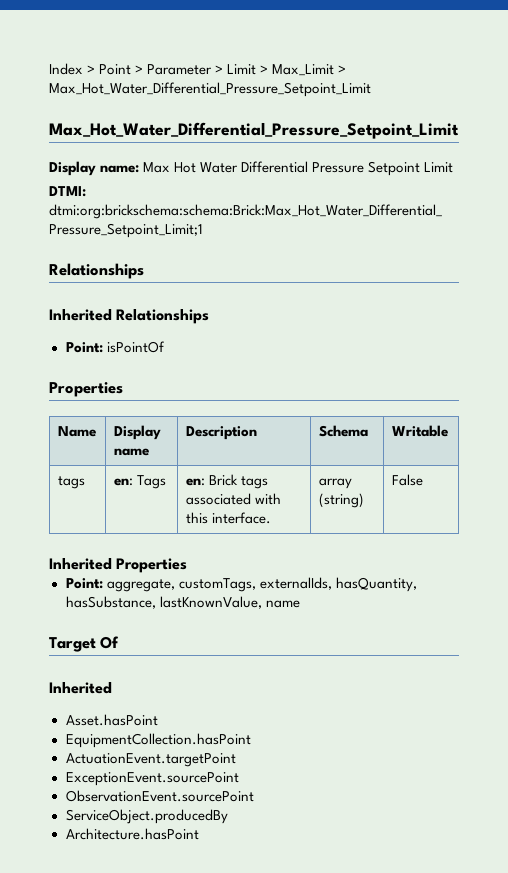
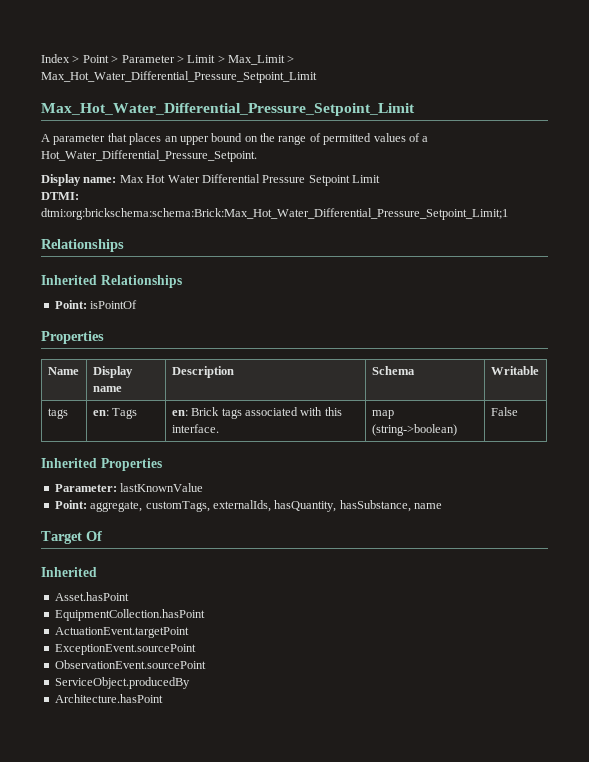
+ A parameter that places an upper bound on the range of permitted values of a Hot_Water_Differential_Pressure_Setpoint.
- tags | en: Tags | en: Brick tags associated with this interface. | array (string) | False
+ tags | en: Tags | en: Brick tags associated with this interface. | map (string->boolean) | False
+ Parameter: lastKnownValue
- Point: aggregate, customTags, externalIds, hasQuantity, hasSubstance, lastKnownValue, name
+ Point: aggregate, customTags, externalIds, hasQuantity, hasSubstance, name

